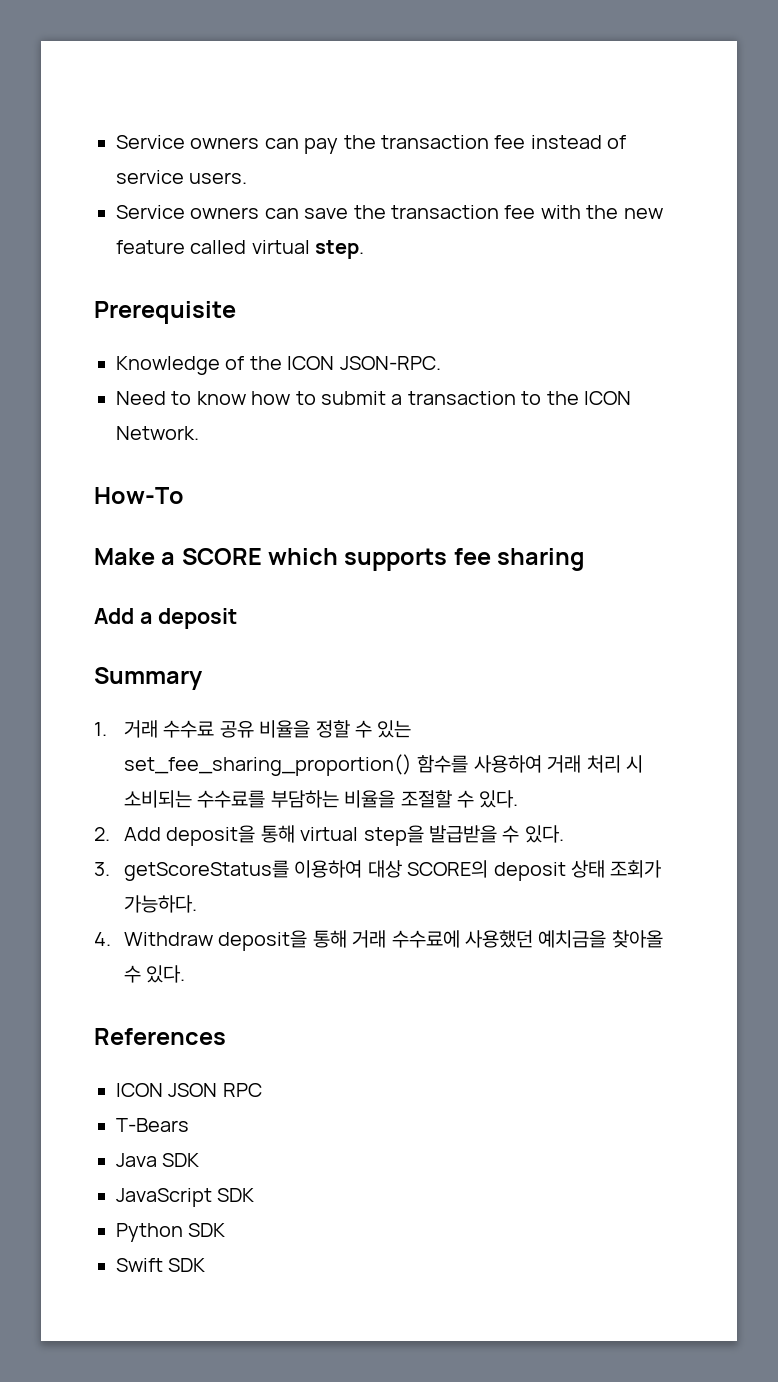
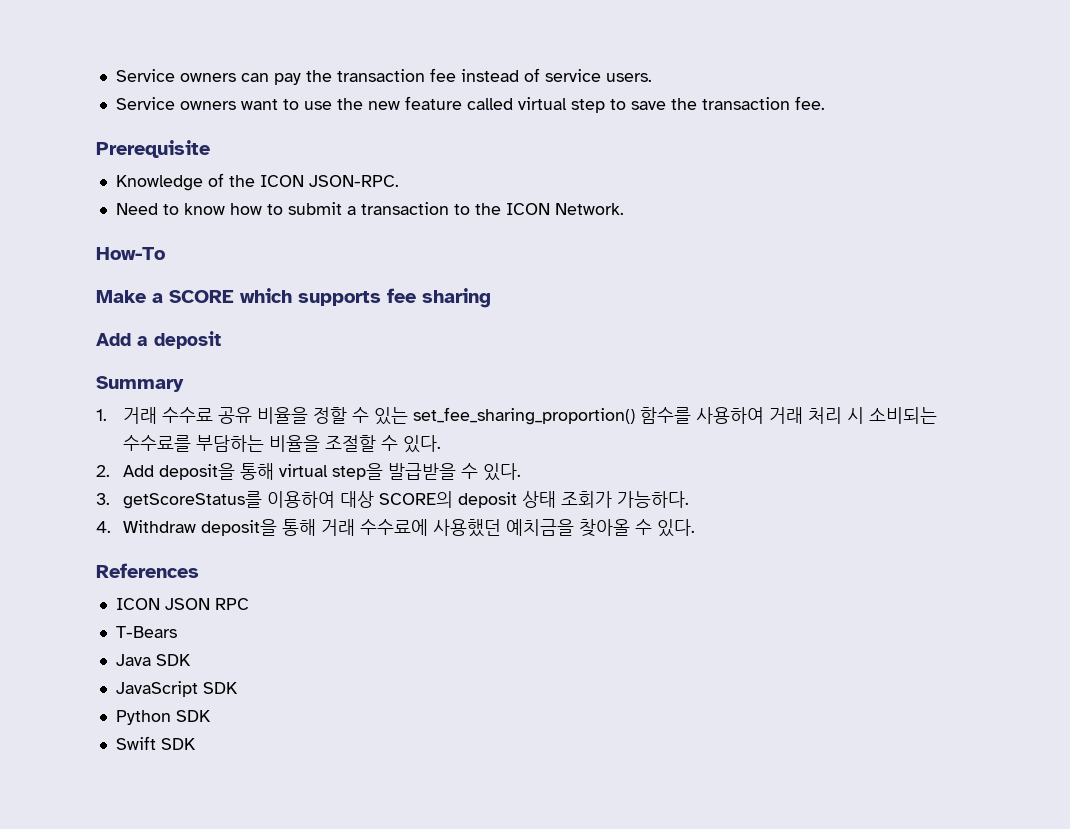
- Service owners can save the transaction fee with the new feature called virtual step.
+ Service owners want to use the new feature called virtual step to save the transaction fee.

